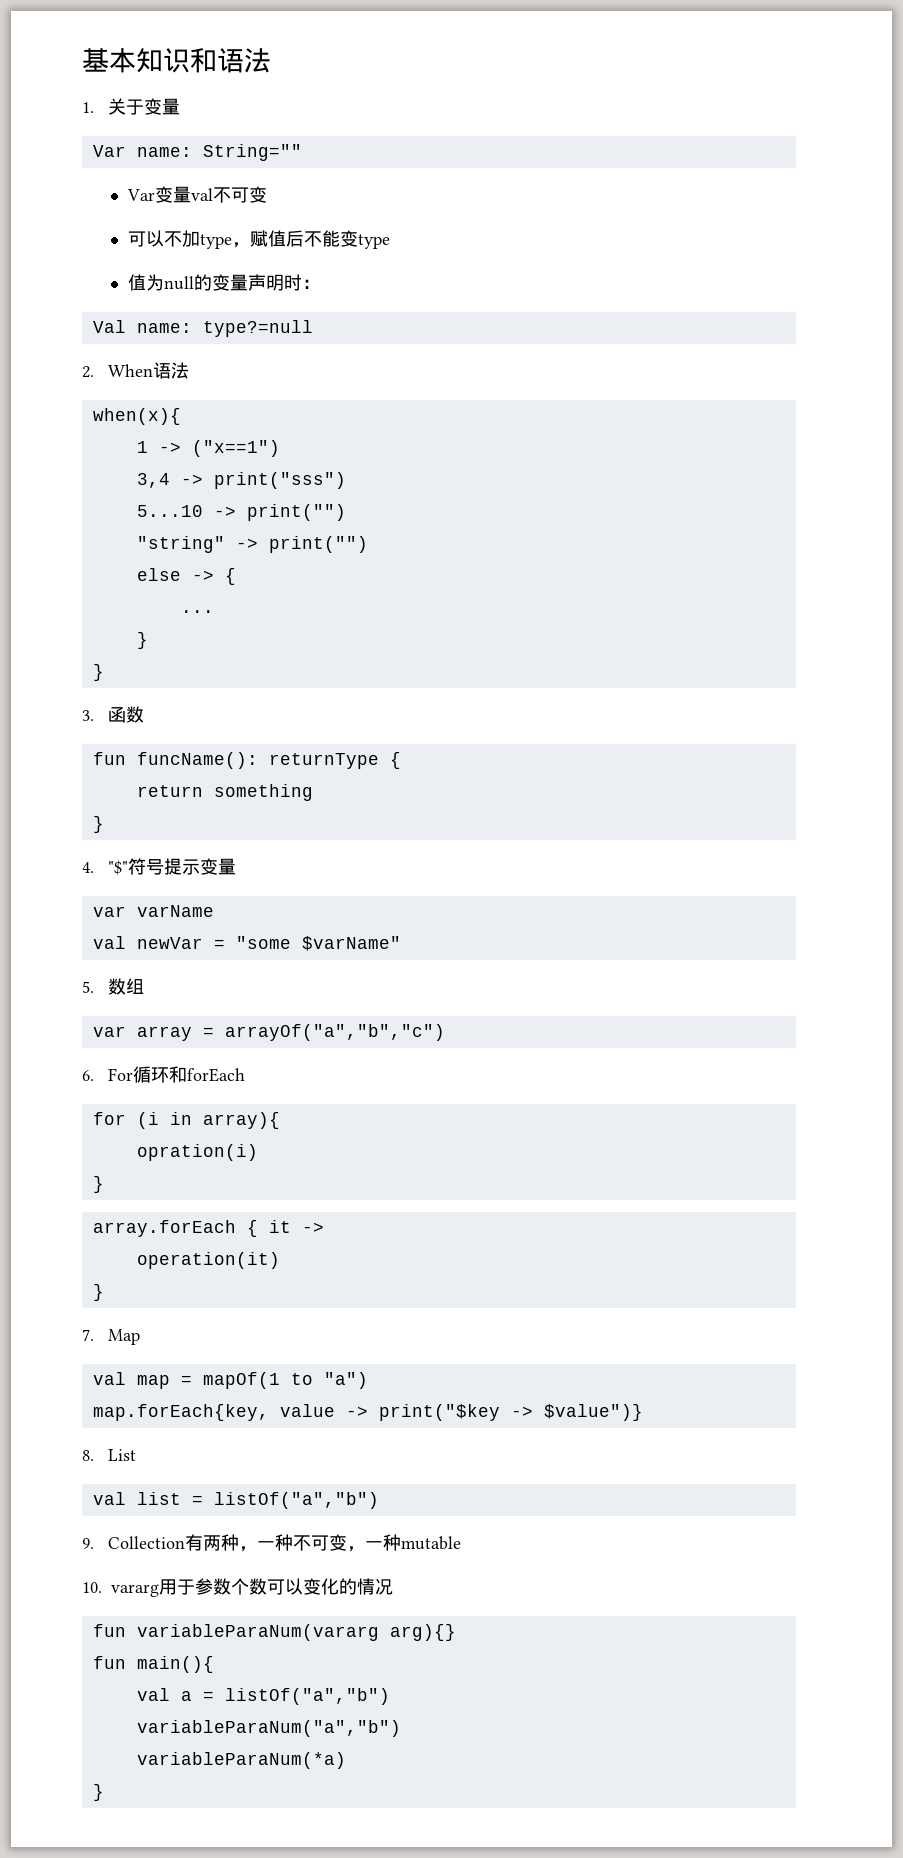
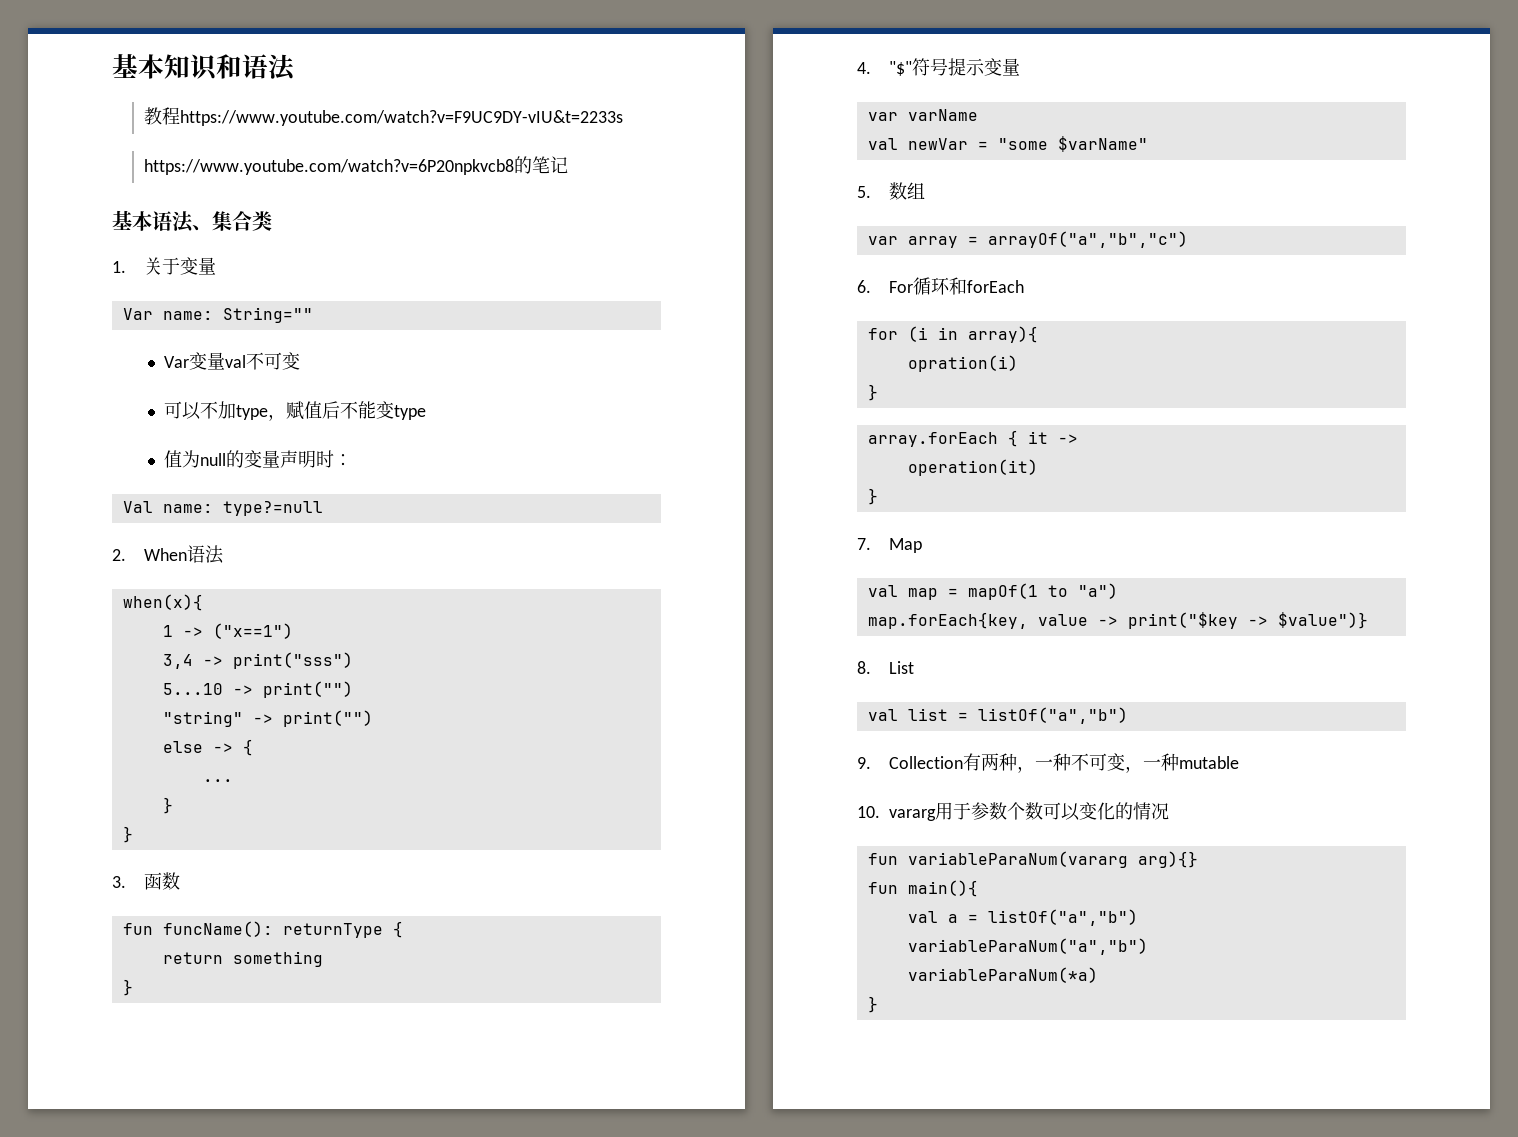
+ 教程https://www.youtube.com/watch?v=F9UC9DY-vIU&t=2233s
+ https://www.youtube.com/watch?v=6P20npkvcb8的笔记
+ 基本语法、集合类

